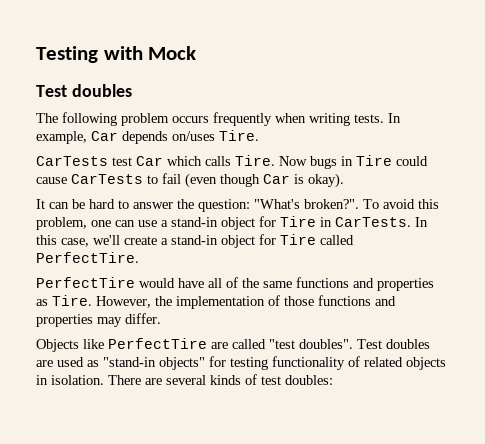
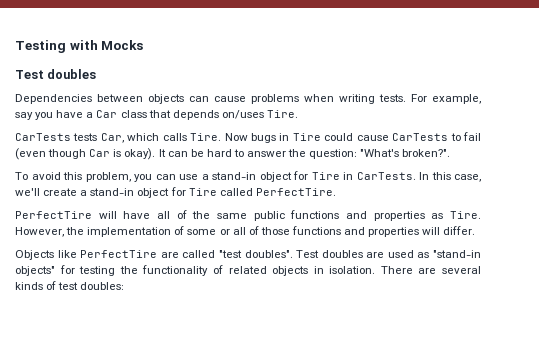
- Testing with Mock
+ Testing with Mocks
- The following problem occurs frequently when writing tests. In example, Car depends on/uses Tire.
+ Dependencies between objects can cause problems when writing tests. For example, say you have a Car class that depends on/uses Tire.
- CarTests test Car which calls Tire.
+ CarTests tests Car, which calls Tire.
- Now bugs in Tire could cause CarTests to fail (even though Car is okay).
- It can be hard to answer the question: "What's broken?". To avoid this problem, one can use a stand-in object for Tire in CarTests.
+ Now bugs in Tire could cause CarTests to fail (even though Car is okay). It can be hard to answer the question: "What's broken?".
+ To avoid this problem, you can use a stand-in object for Tire in CarTests.
- PerfectTire would have all of the same functions and properties as Tire.
+ PerfectTire will have all of the same public functions and properties as Tire.
- However, the implementation of those functions and properties may differ.
+ However, the implementation of some or all of those functions and properties will differ.
- Test doubles are used as "stand-in objects" for testing functionality of related objects in isolation.
+ Test doubles are used as "stand-in objects" for testing the functionality of related objects in isolation.

